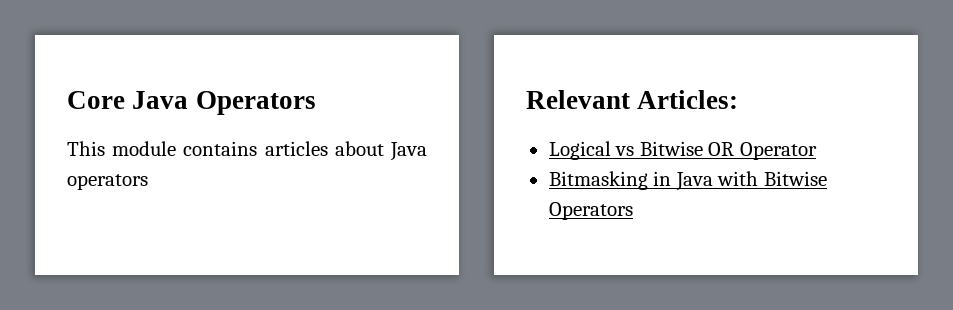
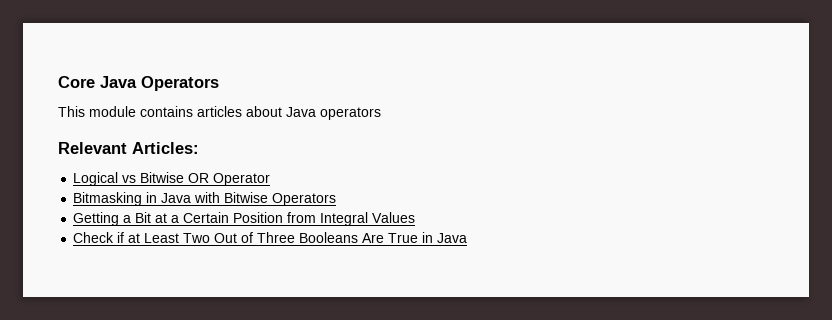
+ Getting a Bit at a Certain Position from Integral Values
+ Check if at Least Two Out of Three Booleans Are True in Java

